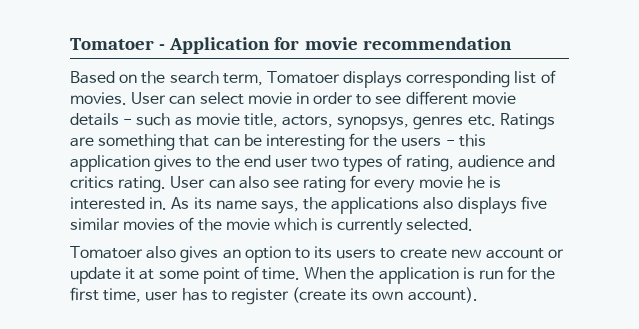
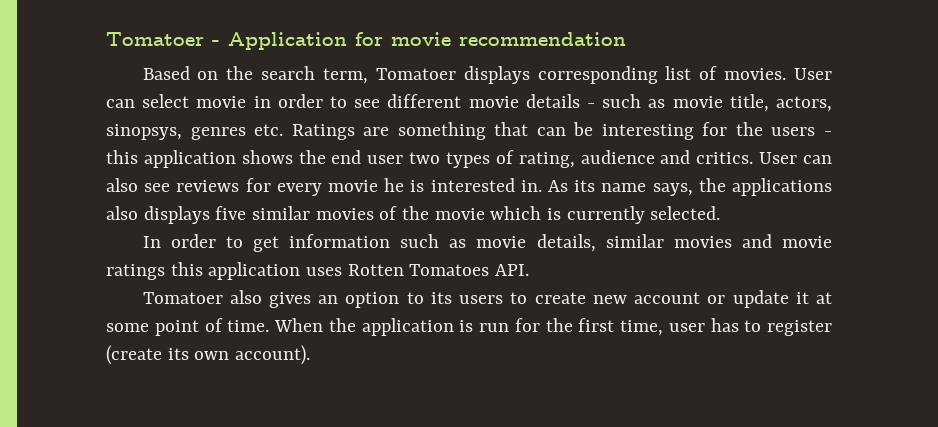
- User can select movie in order to see different movie details - such as movie title, actors, synopsys, genres etc. Ratings are something that can be interesting for the users - this application gives to the end user two types of rating, audience and critics rating.
+ User can select movie in order to see different movie details - such as movie title, actors, sinopsys, genres etc. Ratings are something that can be interesting for the users - this application shows the end user two types of rating, audience and critics.
- User can also see rating for every movie he is interested in.
+ User can also see reviews for every movie he is interested in.
+ In order to get information such as movie details, similar movies and movie ratings this application uses Rotten Tomatoes API.

